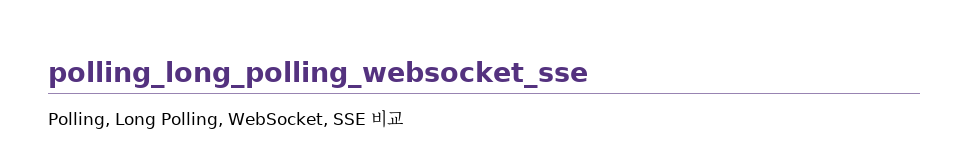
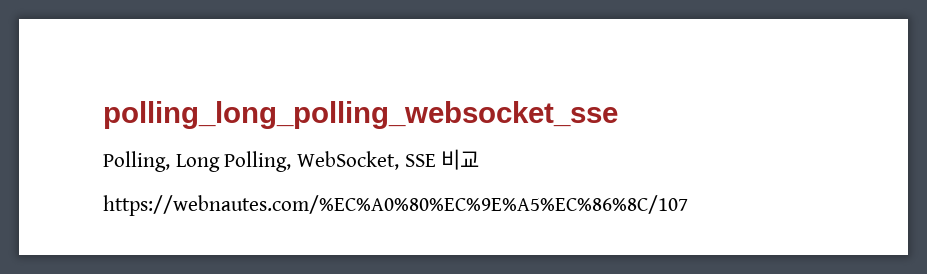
+ https://webnautes.com/%EC%A0%80%EC%9E%A5%EC%86%8C/107

